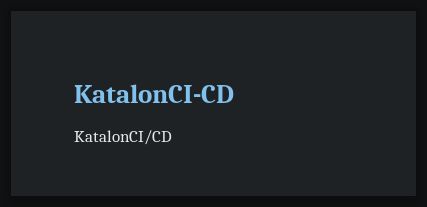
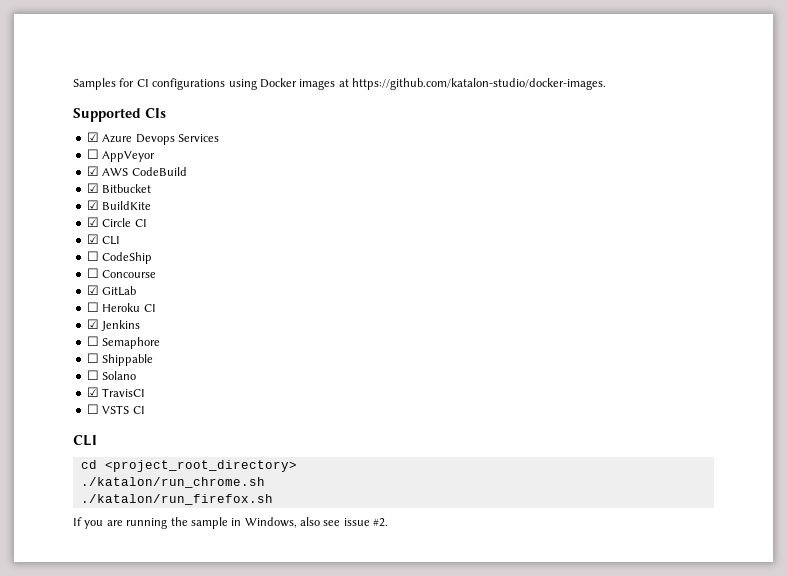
- KatalonCI-CD
- KatalonCI/CD
+ Samples for CI configurations using Docker images at https://github.com/katalon-studio/docker-images.
+ Supported CIs
+ ☑ Azure Devops Services
+ ☐ AppVeyor
+ ☑ AWS CodeBuild
+ ☑ Bitbucket
+ ☑ BuildKite
+ ☑ Circle CI
+ ☑ CLI
+ ☐ CodeShip
+ ☐ Concourse
+ ☑ GitLab
+ ☐ Heroku CI
+ ☑ Jenkins
+ ☐ Semaphore
+ ☐ Shippable
+ ☐ Solano
+ ☑ TravisCI
+ ☐ VSTS CI
+ CLI
+ cd <project_root_directory>
+ ./katalon/run_chrome.sh
+ ./katalon/run_firefox.sh
+ If you are running the sample in Windows, also see issue #2.

